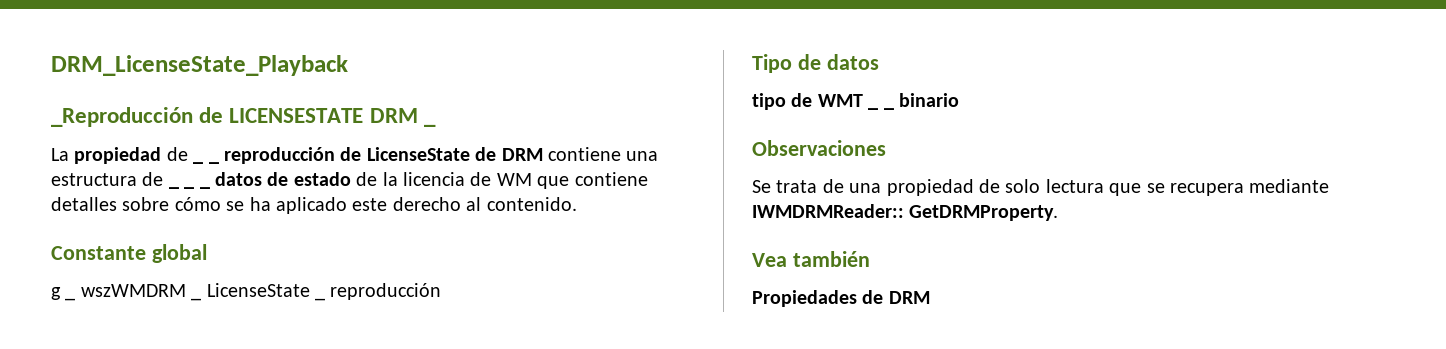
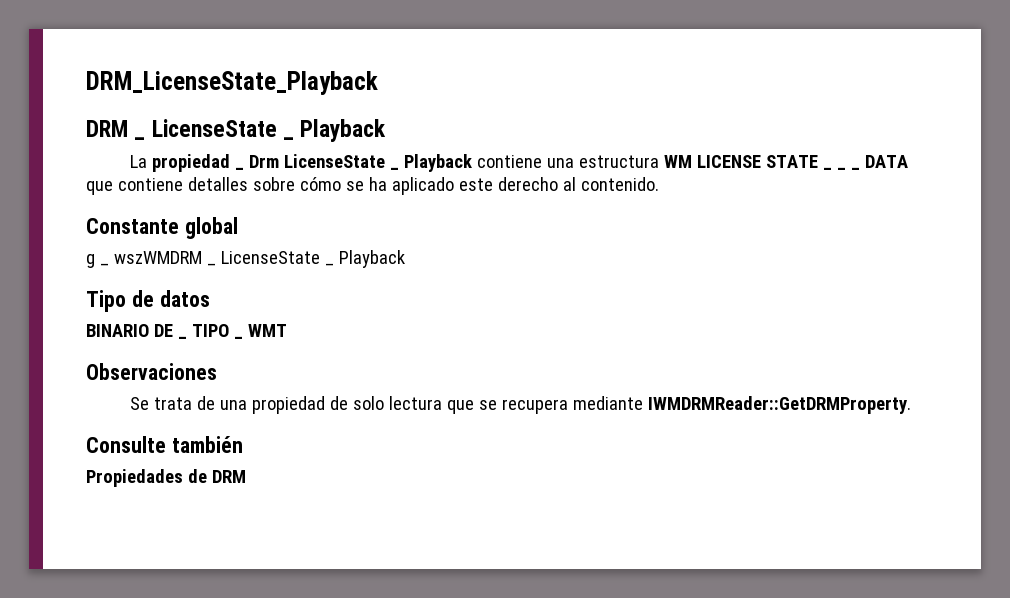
- _Reproducción de LICENSESTATE DRM _
+ DRM _ LicenseState _ Playback
- La propiedad de _ _ reproducción de LicenseState de DRM contiene una estructura de _ _ _ datos de estado de la licencia de WM que contiene detalles sobre cómo se ha aplicado este derecho al contenido.
+ La propiedad _ Drm LicenseState _ Playback contiene una estructura WM LICENSE STATE _ _ _ DATA que contiene detalles sobre cómo se ha aplicado este derecho al contenido.
- g _ wszWMDRM _ LicenseState _ reproducción
+ g _ wszWMDRM _ LicenseState _ Playback
- tipo de WMT _ _ binario
+ BINARIO DE _ TIPO _ WMT
- Se trata de una propiedad de solo lectura que se recupera mediante IWMDRMReader:: GetDRMProperty.
- Vea también
+ Se trata de una propiedad de solo lectura que se recupera mediante IWMDRMReader::GetDRMProperty.
+ Consulte también

